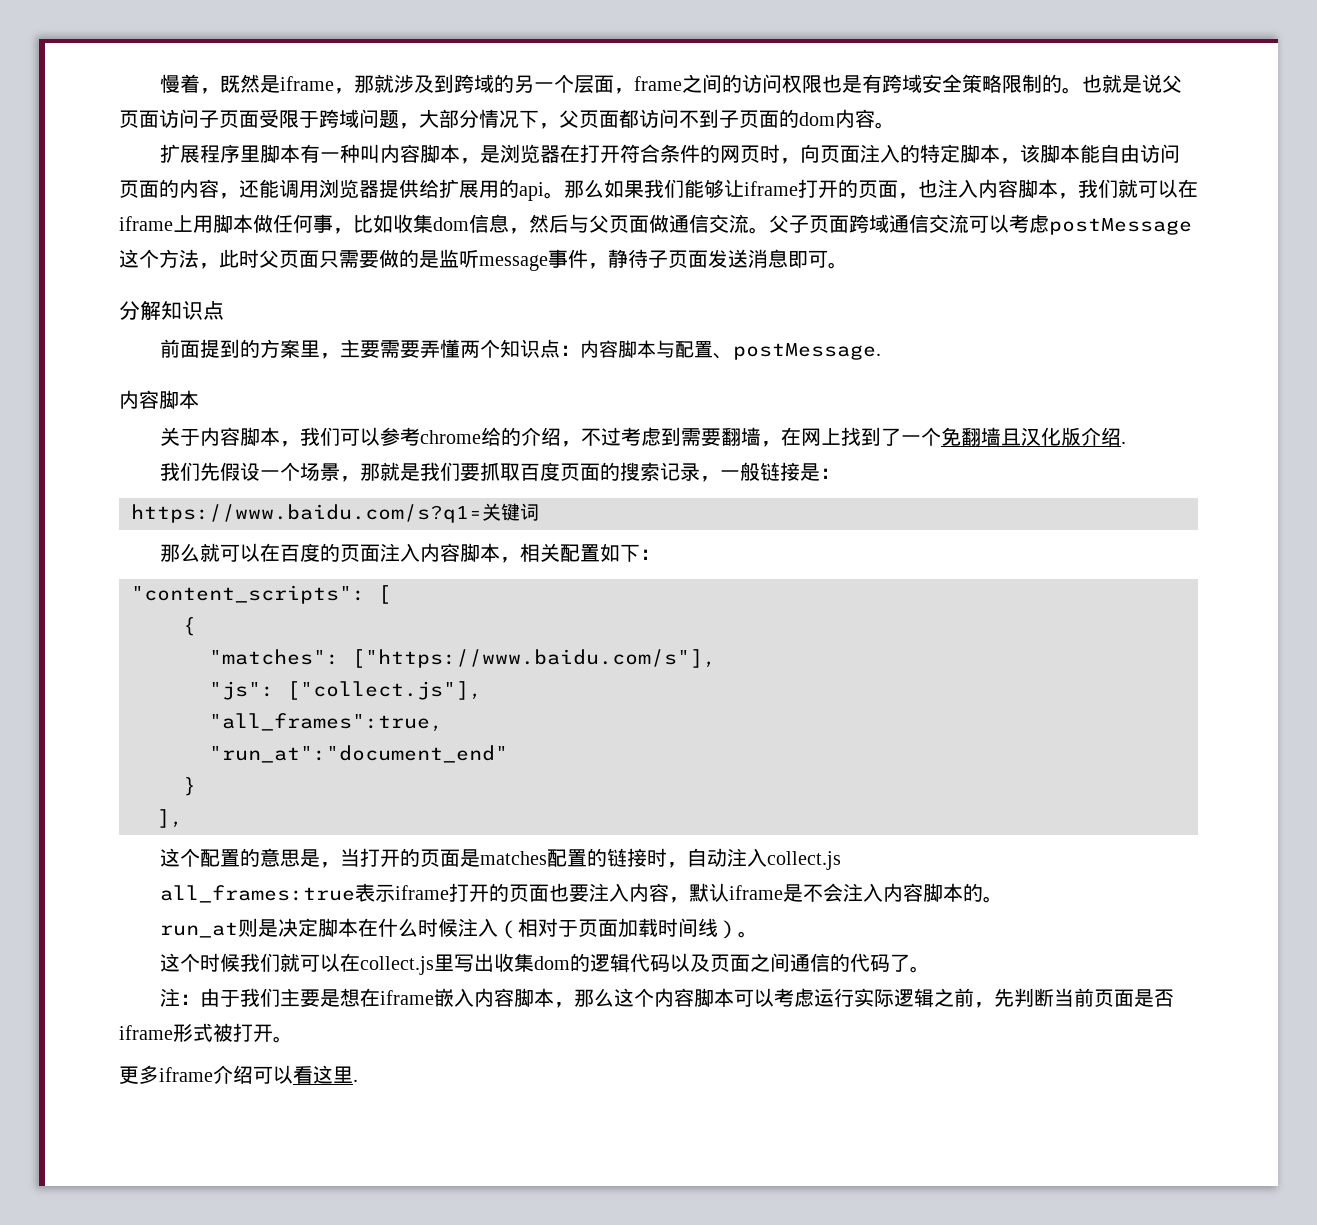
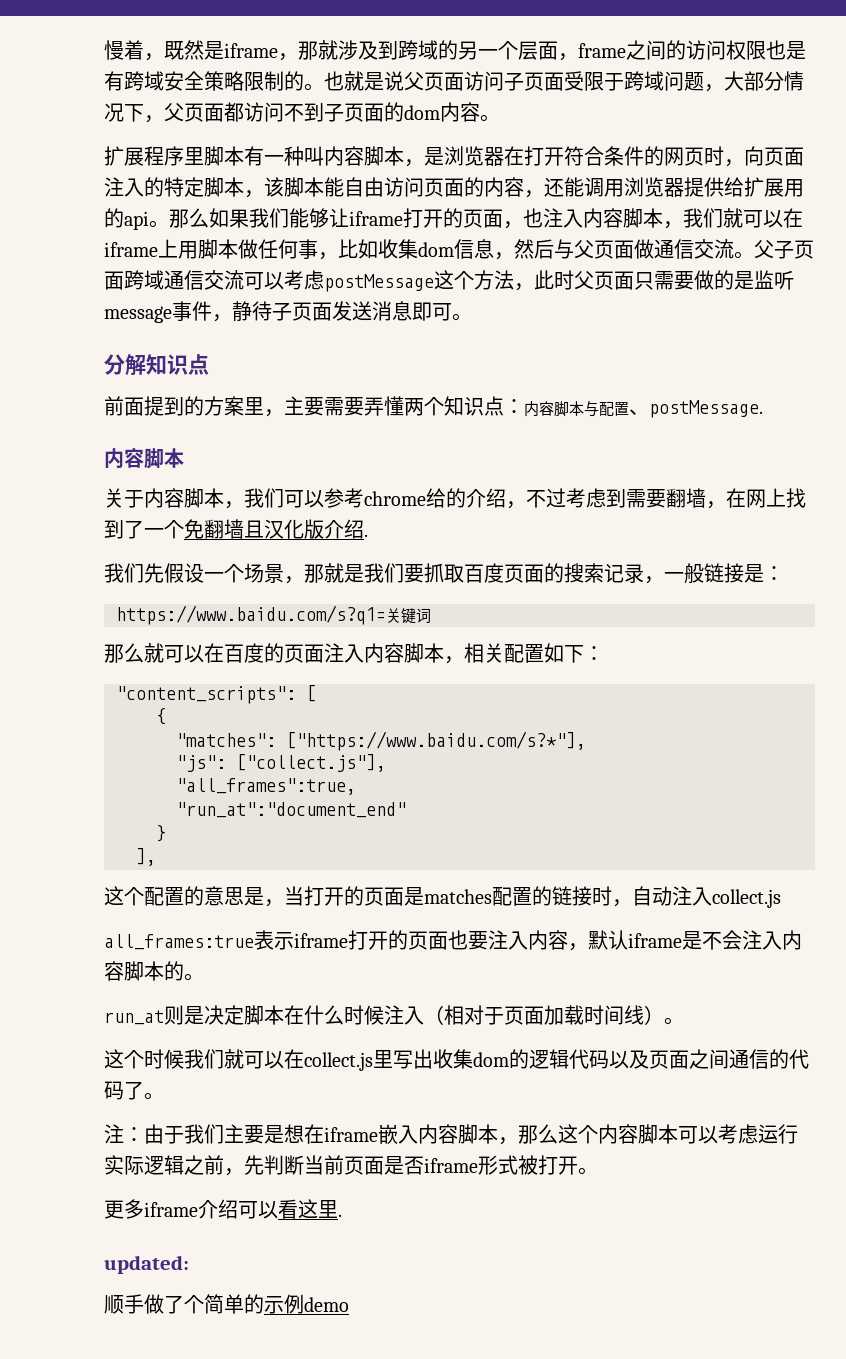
- "matches": ["https://www.baidu.com/s"],
+ "matches": ["https://www.baidu.com/s?*"],
+ updated:
+ 顺手做了个简单的示例demo

